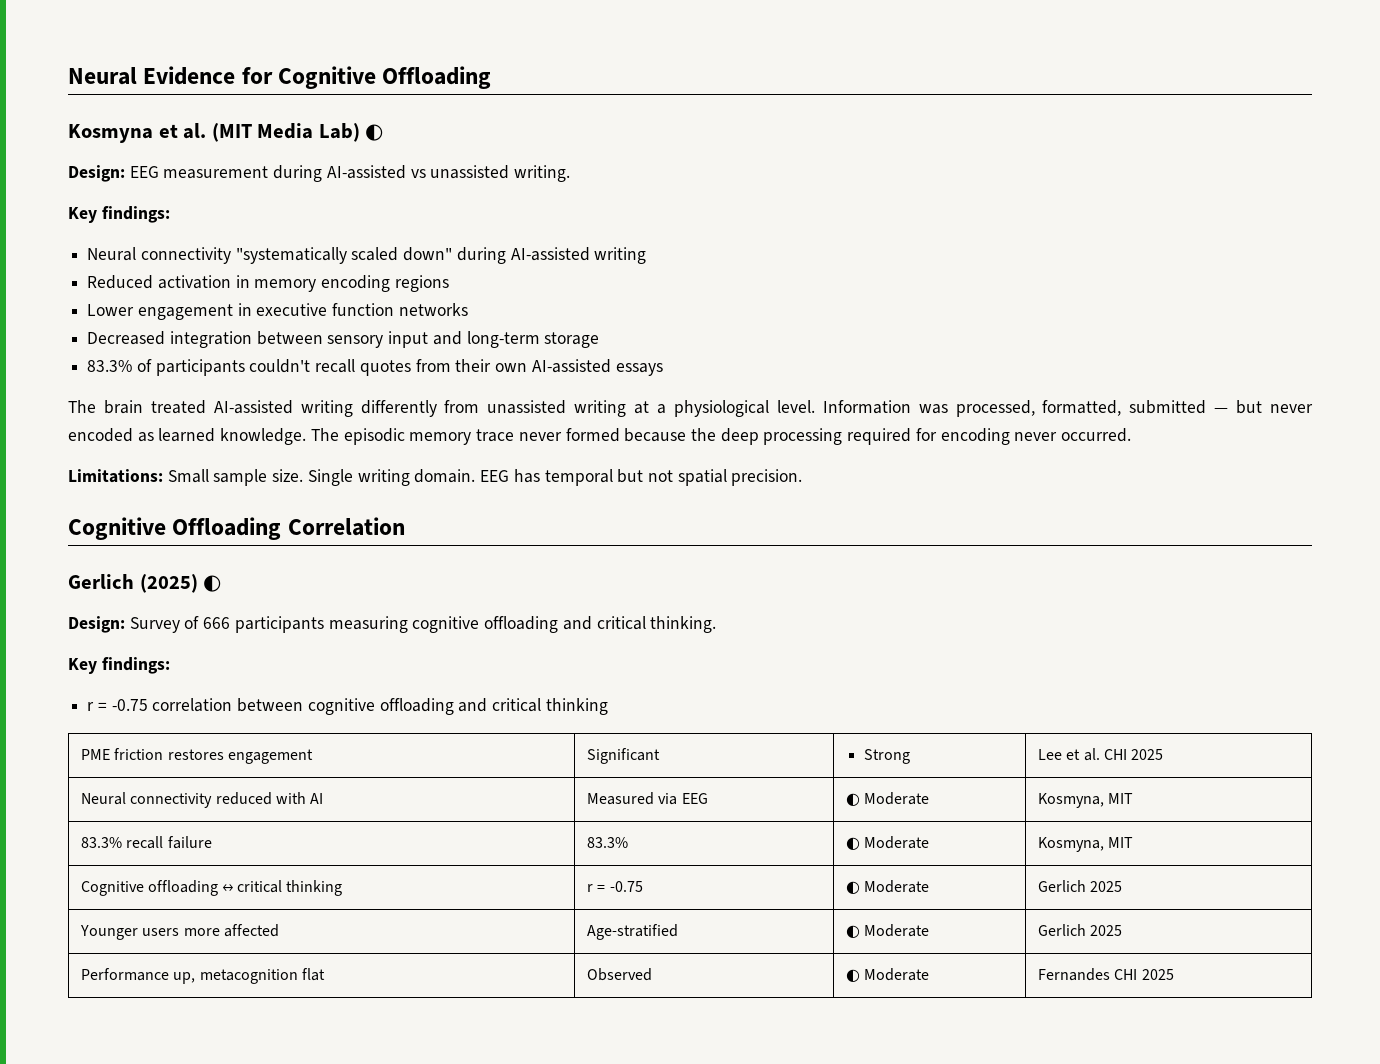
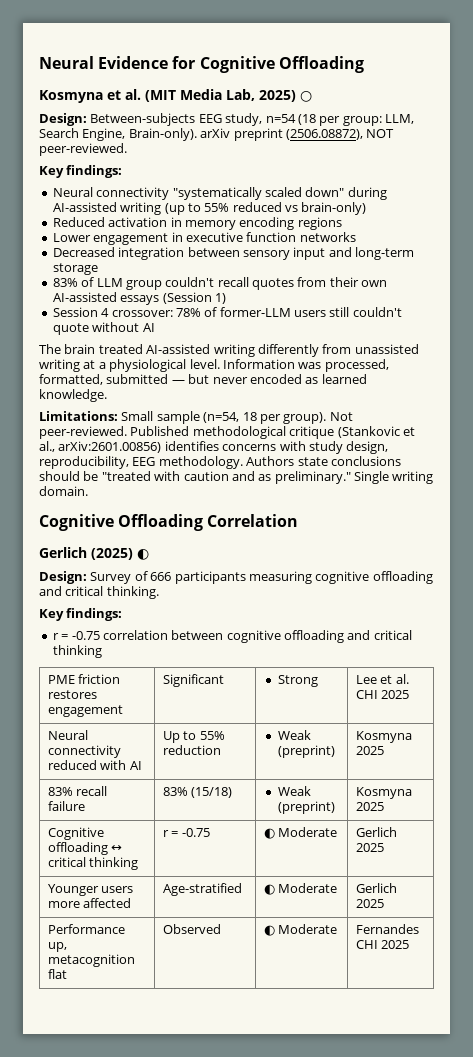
- Kosmyna et al. (MIT Media Lab) ◐
- Design: EEG measurement during AI-assisted vs unassisted writing.
+ Kosmyna et al. (MIT Media Lab, 2025) ○
+ Design: Between-subjects EEG study, n=54 (18 per group: LLM, Search Engine, Brain-only). arXiv preprint (2506.08872), NOT peer-reviewed.
- Neural connectivity "systematically scaled down" during AI-assisted writing
+ Neural connectivity "systematically scaled down" during AI-assisted writing (up to 55% reduced vs brain-only)
- 83.3% of participants couldn't recall quotes from their own AI-assisted essays
+ 83% of LLM group couldn't recall quotes from their own AI-assisted essays (Session 1)
+ Session 4 crossover: 78% of former-LLM users still couldn't quote without AI
- Information was processed, formatted, submitted — but never encoded as learned knowledge. The episodic memory trace never formed because the deep processing required for encoding never occurred.
- Limitations: Small sample size. Single writing domain. EEG has temporal but not spatial precision.
+ Information was processed, formatted, submitted — but never encoded as learned knowledge.
+ Limitations: Small sample (n=54, 18 per group). Not peer-reviewed. Published methodological critique (Stankovic et al., arXiv:2601.00856) identifies concerns with study design, reproducibility, EEG methodology. Authors state conclusions should be "treated with caution and as preliminary." Single writing domain.
- Neural connectivity reduced with AI | Measured via EEG | ◐ Moderate | Kosmyna, MIT
- 83.3% recall failure | 83.3% | ◐ Moderate | Kosmyna, MIT
+ Neural connectivity reduced with AI | Up to 55% reduction | Weak (preprint) | Kosmyna 2025
+ 83% recall failure | 83% (15/18) | Weak (preprint) | Kosmyna 2025

